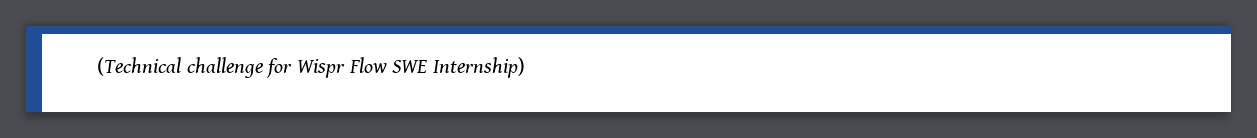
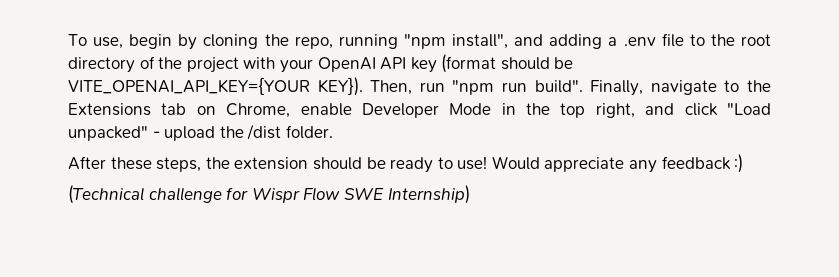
+ To use, begin by cloning the repo, running "npm install", and adding a .env file to the root directory of the project with your OpenAI API key (format should be VITE_OPENAI_API_KEY={YOUR KEY}). Then, run "npm run build". Finally, navigate to the Extensions tab on Chrome, enable Developer Mode in the top right, and click "Load unpacked" - upload the /dist folder.
+ After these steps, the extension should be ready to use! Would appreciate any feedback :)

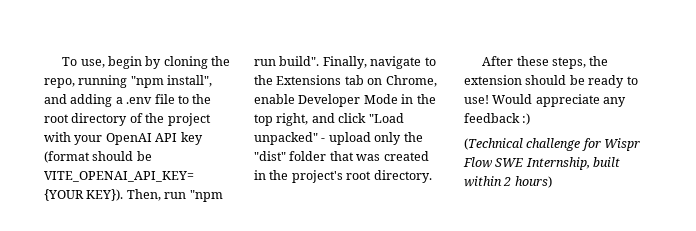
- Finally, navigate to the Extensions tab on Chrome, enable Developer Mode in the top right, and click "Load unpacked" - upload the /dist folder.
+ Finally, navigate to the Extensions tab on Chrome, enable Developer Mode in the top right, and click "Load unpacked" - upload only the "dist" folder that was created in the project's root directory.
- (Technical challenge for Wispr Flow SWE Internship)
+ (Technical challenge for Wispr Flow SWE Internship, built within 2 hours)

